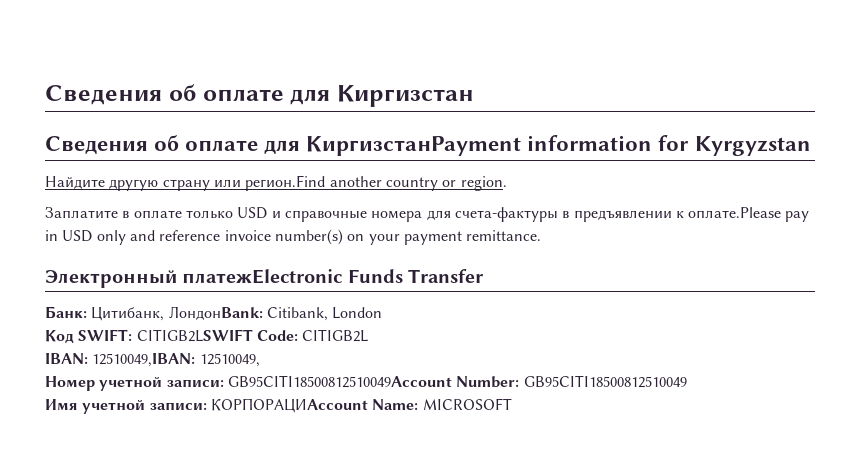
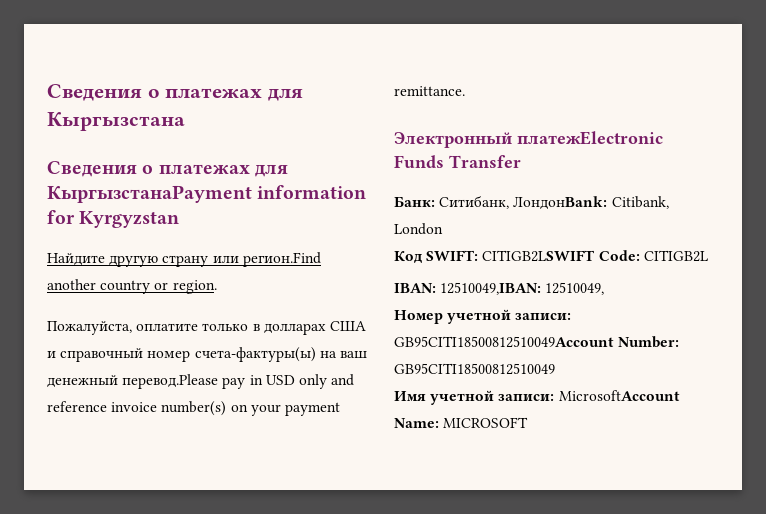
- Сведения об оплате для Киргизстан
- Сведения об оплате для КиргизстанPayment information for Kyrgyzstan
+ Сведения о платежах для Кыргызстана
+ Сведения о платежах для КыргызстанаPayment information for Kyrgyzstan
- Заплатите в оплате только USD и справочные номера для счета-фактуры в предъявлении к оплате.Please pay in USD only and reference invoice number(s) on your payment remittance.
+ Пожалуйста, оплатите только в долларах США и справочный номер счета-фактуры(ы) на ваш денежный перевод.Please pay in USD only and reference invoice number(s) on your payment remittance.
- Банк: Цитибанк, ЛондонBank: Citibank, London
+ Банк: Ситибанк, ЛондонBank: Citibank, London
- Имя учетной записи: КОРПОРАЦИAccount Name: MICROSOFT
+ Имя учетной записи: MicrosoftAccount Name: MICROSOFT

